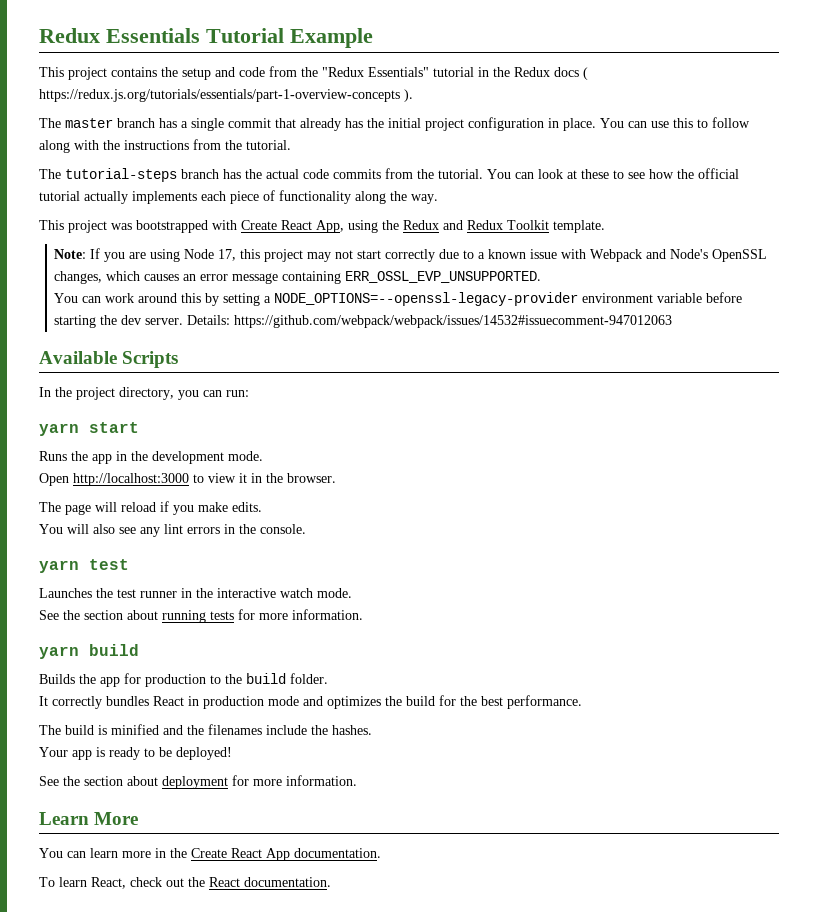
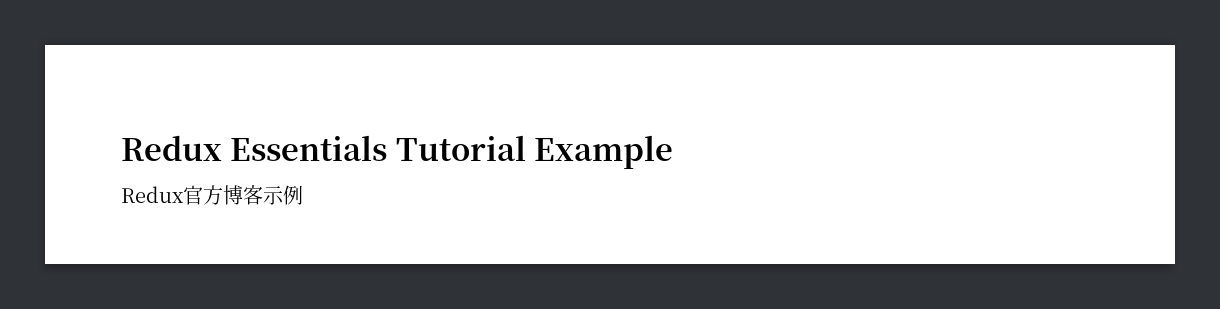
- This project contains the setup and code from the "Redux Essentials" tutorial in the Redux docs ( https://redux.js.org/tutorials/essentials/part-1-overview-concepts ).
- The master branch has a single commit that already has the initial project configuration in place. You can use this to follow along with the instructions from the tutorial.
- The tutorial-steps branch has the actual code commits from the tutorial. You can look at these to see how the official tutorial actually implements each piece of functionality along the way.
- This project was bootstrapped with Create React App, using the Redux and Redux Toolkit template.
- Note: If you are using Node 17, this project may not start correctly due to a known issue with Webpack and Node's OpenSSL changes, which causes an error message containing ERR_OSSL_EVP_UNSUPPORTED.
- You can work around this by setting a NODE_OPTIONS=--openssl-legacy-provider environment variable before starting the dev server. Details: https://github.com/webpack/webpack/issues/14532#issuecomment-947012063
- Available Scripts
- In the project directory, you can run:
- yarn start
- Runs the app in the development mode.
- Open http://localhost:3000 to view it in the browser.
- The page will reload if you make edits.
- You will also see any lint errors in the console.
- yarn test
- Launches the test runner in the interactive watch mode.
- See the section about running tests for more information.
- yarn build
- Builds the app for production to the build folder.
- It correctly bundles React in production mode and optimizes the build for the best performance.
- The build is minified and the filenames include the hashes.
- Your app is ready to be deployed!
- See the section about deployment for more information.
- Learn More
- You can learn more in the Create React App documentation.
- To learn React, check out the React documentation.
+ Redux官方博客示例

